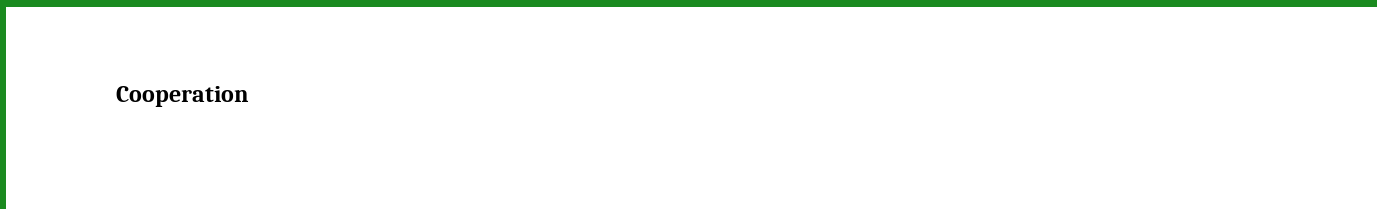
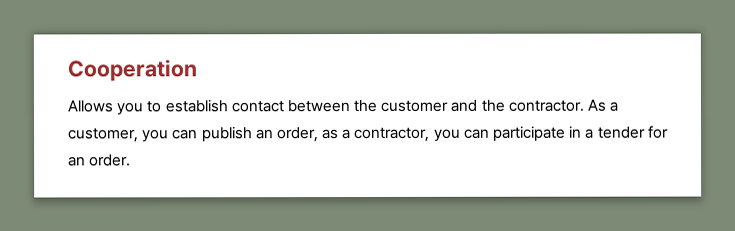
+ Allows you to establish contact between the customer and the contractor. As a customer, you can publish an order, as a contractor, you can participate in a tender for an order.

